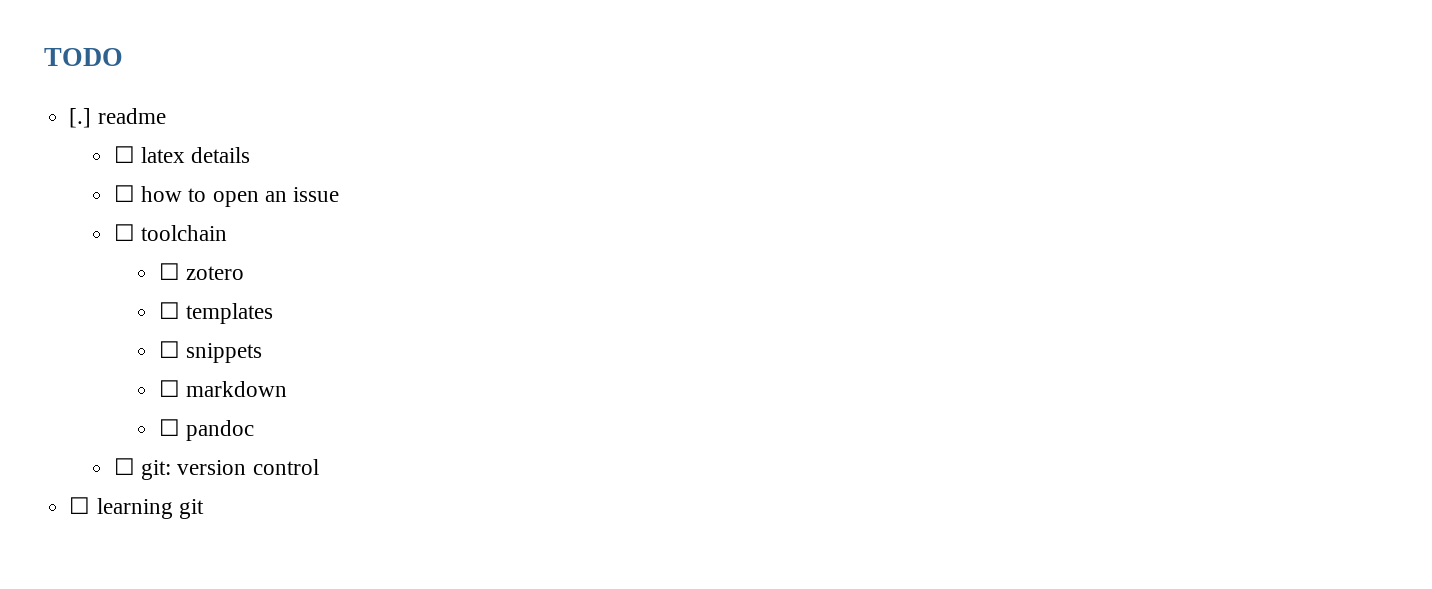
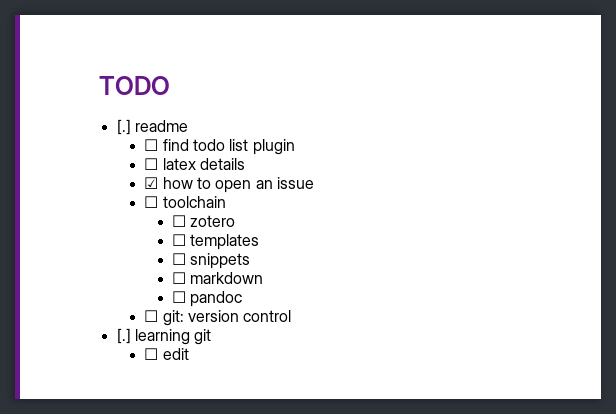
+ ☐ find todo list plugin
- ☐ how to open an issue
+ ☑ how to open an issue
- ☐ learning git
+ [.] learning git
+ ☐ edit

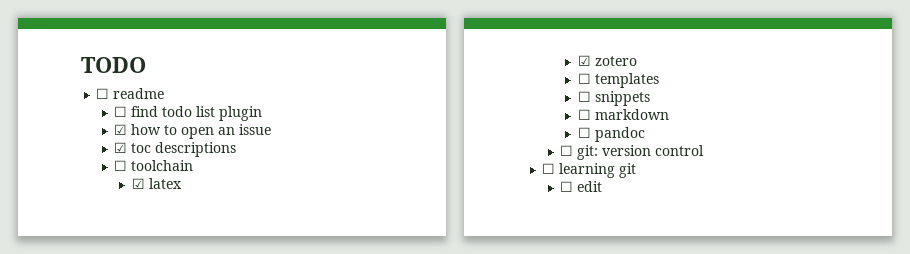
- [.] readme
+ ☐ readme
- ☐ latex details
+ ☑ toc descriptions
- ☐ zotero
+ ☑ latex
+ ☑ zotero
- [.] learning git
+ ☐ learning git

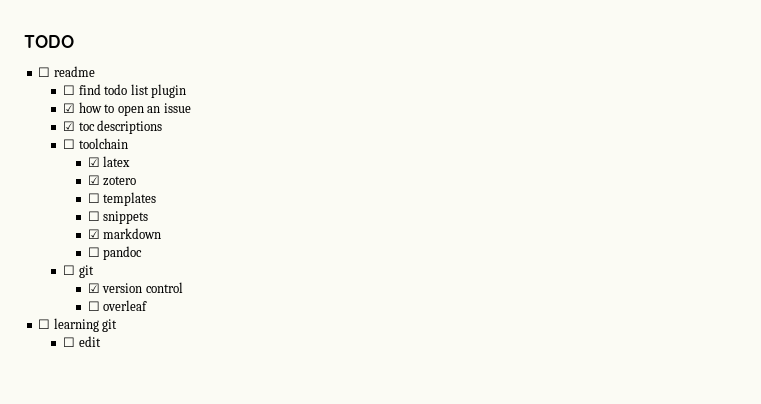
- ☐ markdown
+ ☑ markdown
- ☐ git: version control
+ ☐ git
+ ☑ version control
+ ☐ overleaf

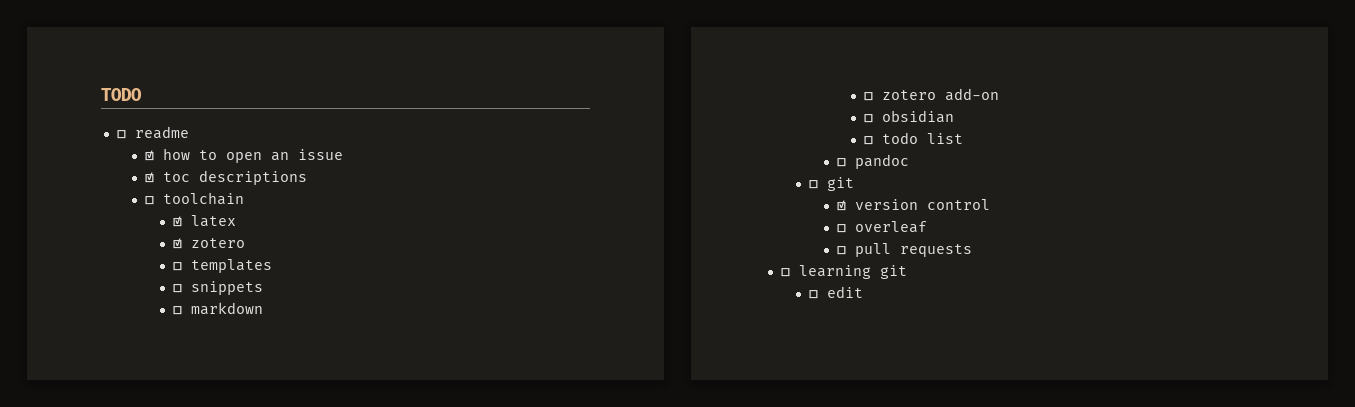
- ☐ find todo list plugin
- ☑ markdown
+ ☐ markdown
+ ☐ zotero add-on
+ ☐ obsidian
+ ☐ todo list
+ ☐ pull requests

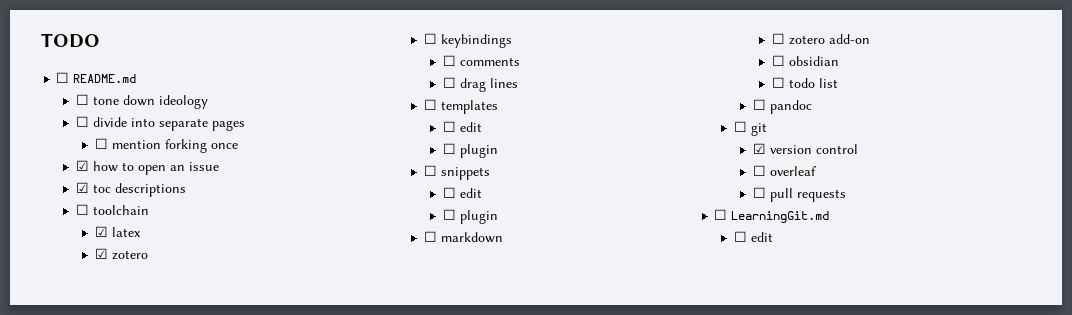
- ☐ readme
+ ☐ README.md
+ ☐ tone down ideology
+ ☐ divide into separate pages
+ ☐ mention forking once
+ ☐ keybindings
+ ☐ comments
+ ☐ drag lines
  ☐ templates
+ ☐ edit
+ ☐ plugin
  ☐ snippets
+ ☐ edit
+ ☐ plugin
- ☐ learning git
+ ☐ LearningGit.md

